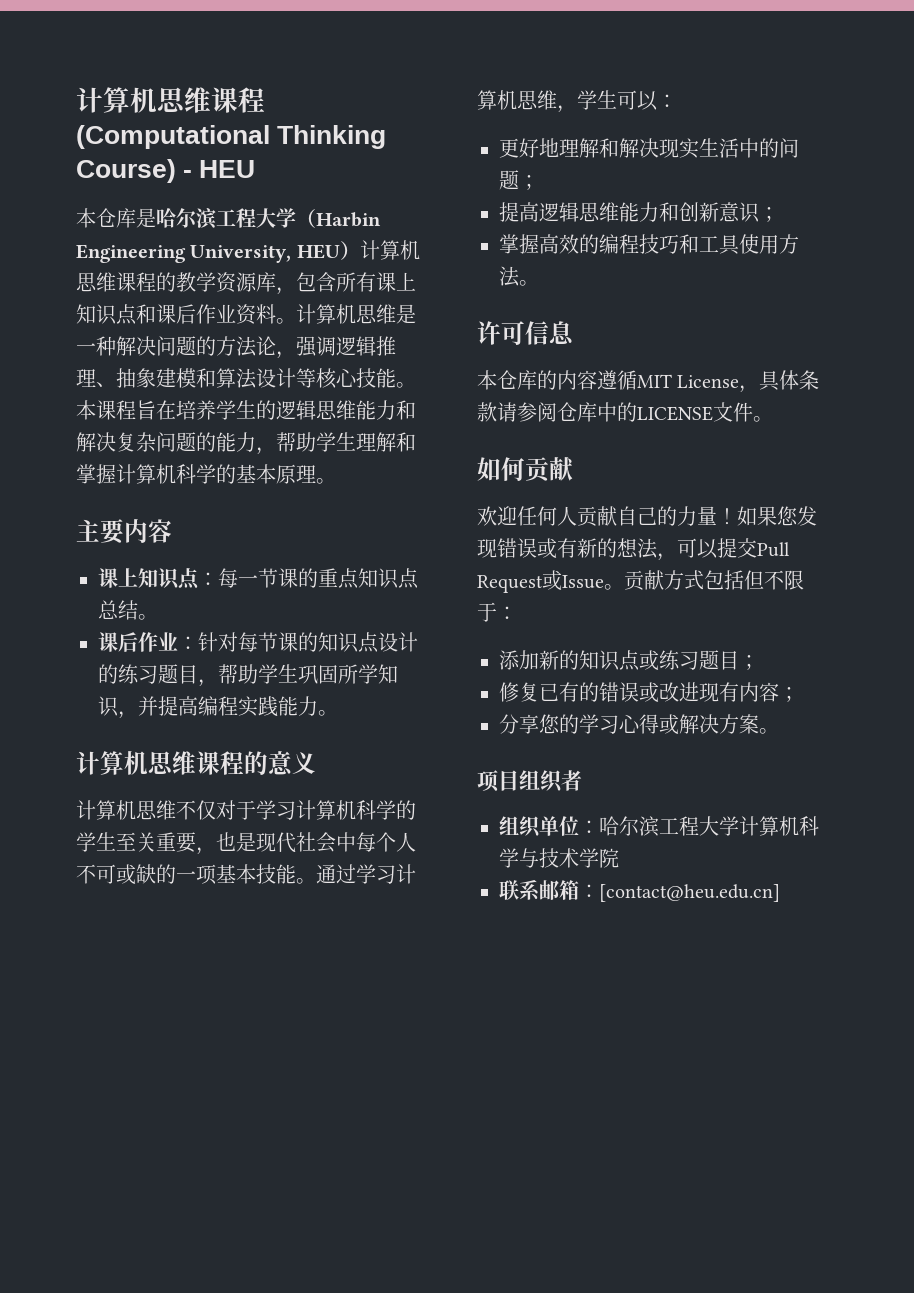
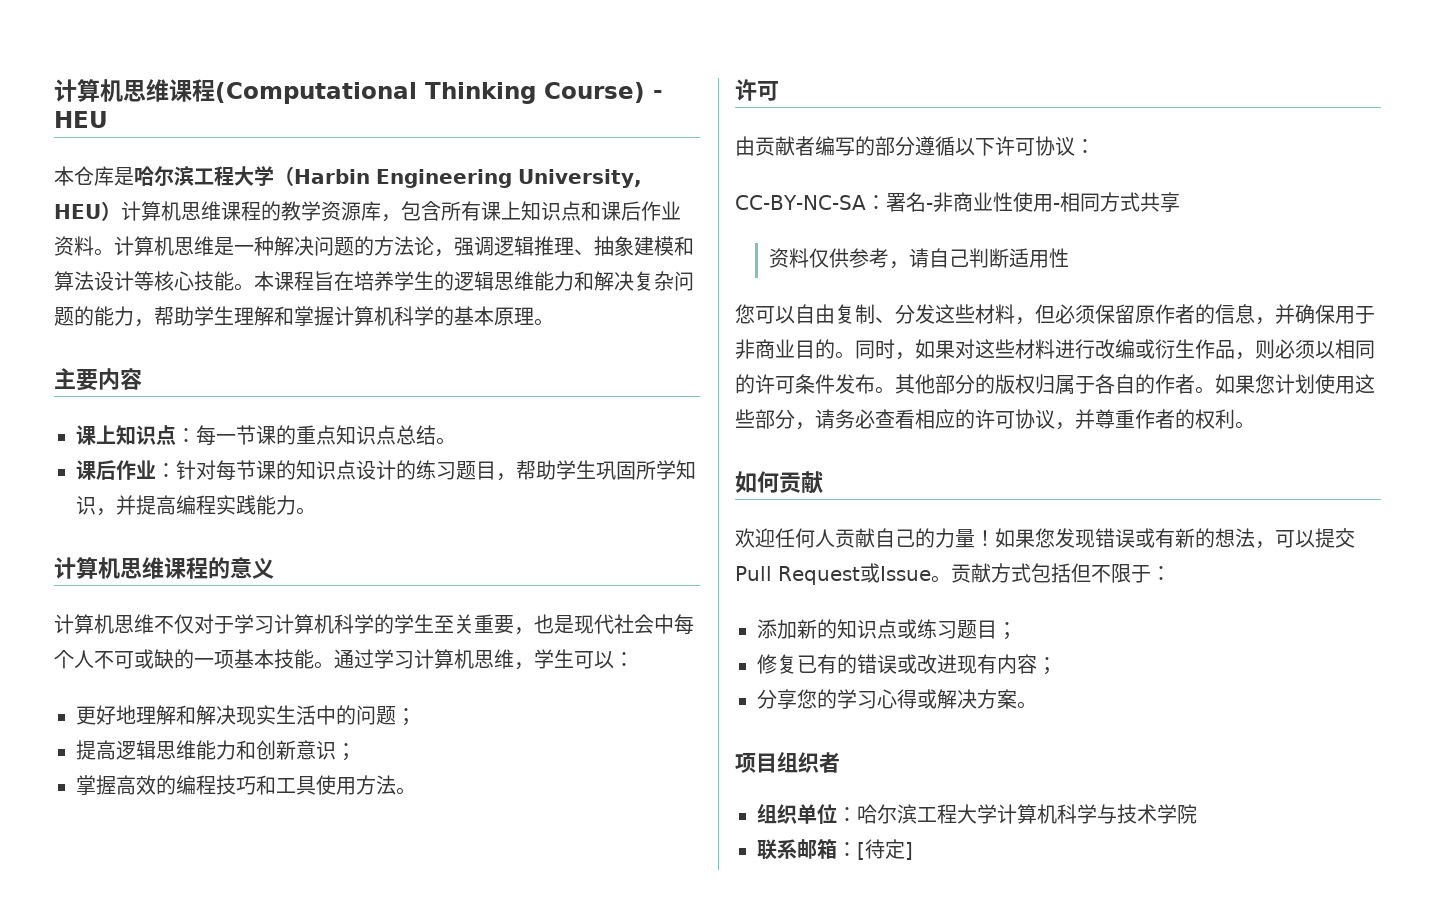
  掌握高效的编程技巧和工具使用方法。
- 许可信息
- 本仓库的内容遵循MIT License，具体条款请参阅仓库中的LICENSE文件。
+ 许可
+ 由贡献者编写的部分遵循以下许可协议：
+ CC-BY-NC-SA：署名-非商业性使用-相同方式共享
+ 资料仅供参考，请自己判断适用性
+ 您可以自由复制、分发这些材料，但必须保留原作者的信息，并确保用于非商业目的。同时，如果对这些材料进行改编或衍生作品，则必须以相同的许可条件发布。其他部分的版权归属于各自的作者。如果您计划使用这些部分，请务必查看相应的许可协议，并尊重作者的权利。
- 联系邮箱：[contact@heu.edu.cn]
+ 联系邮箱：[待定]

